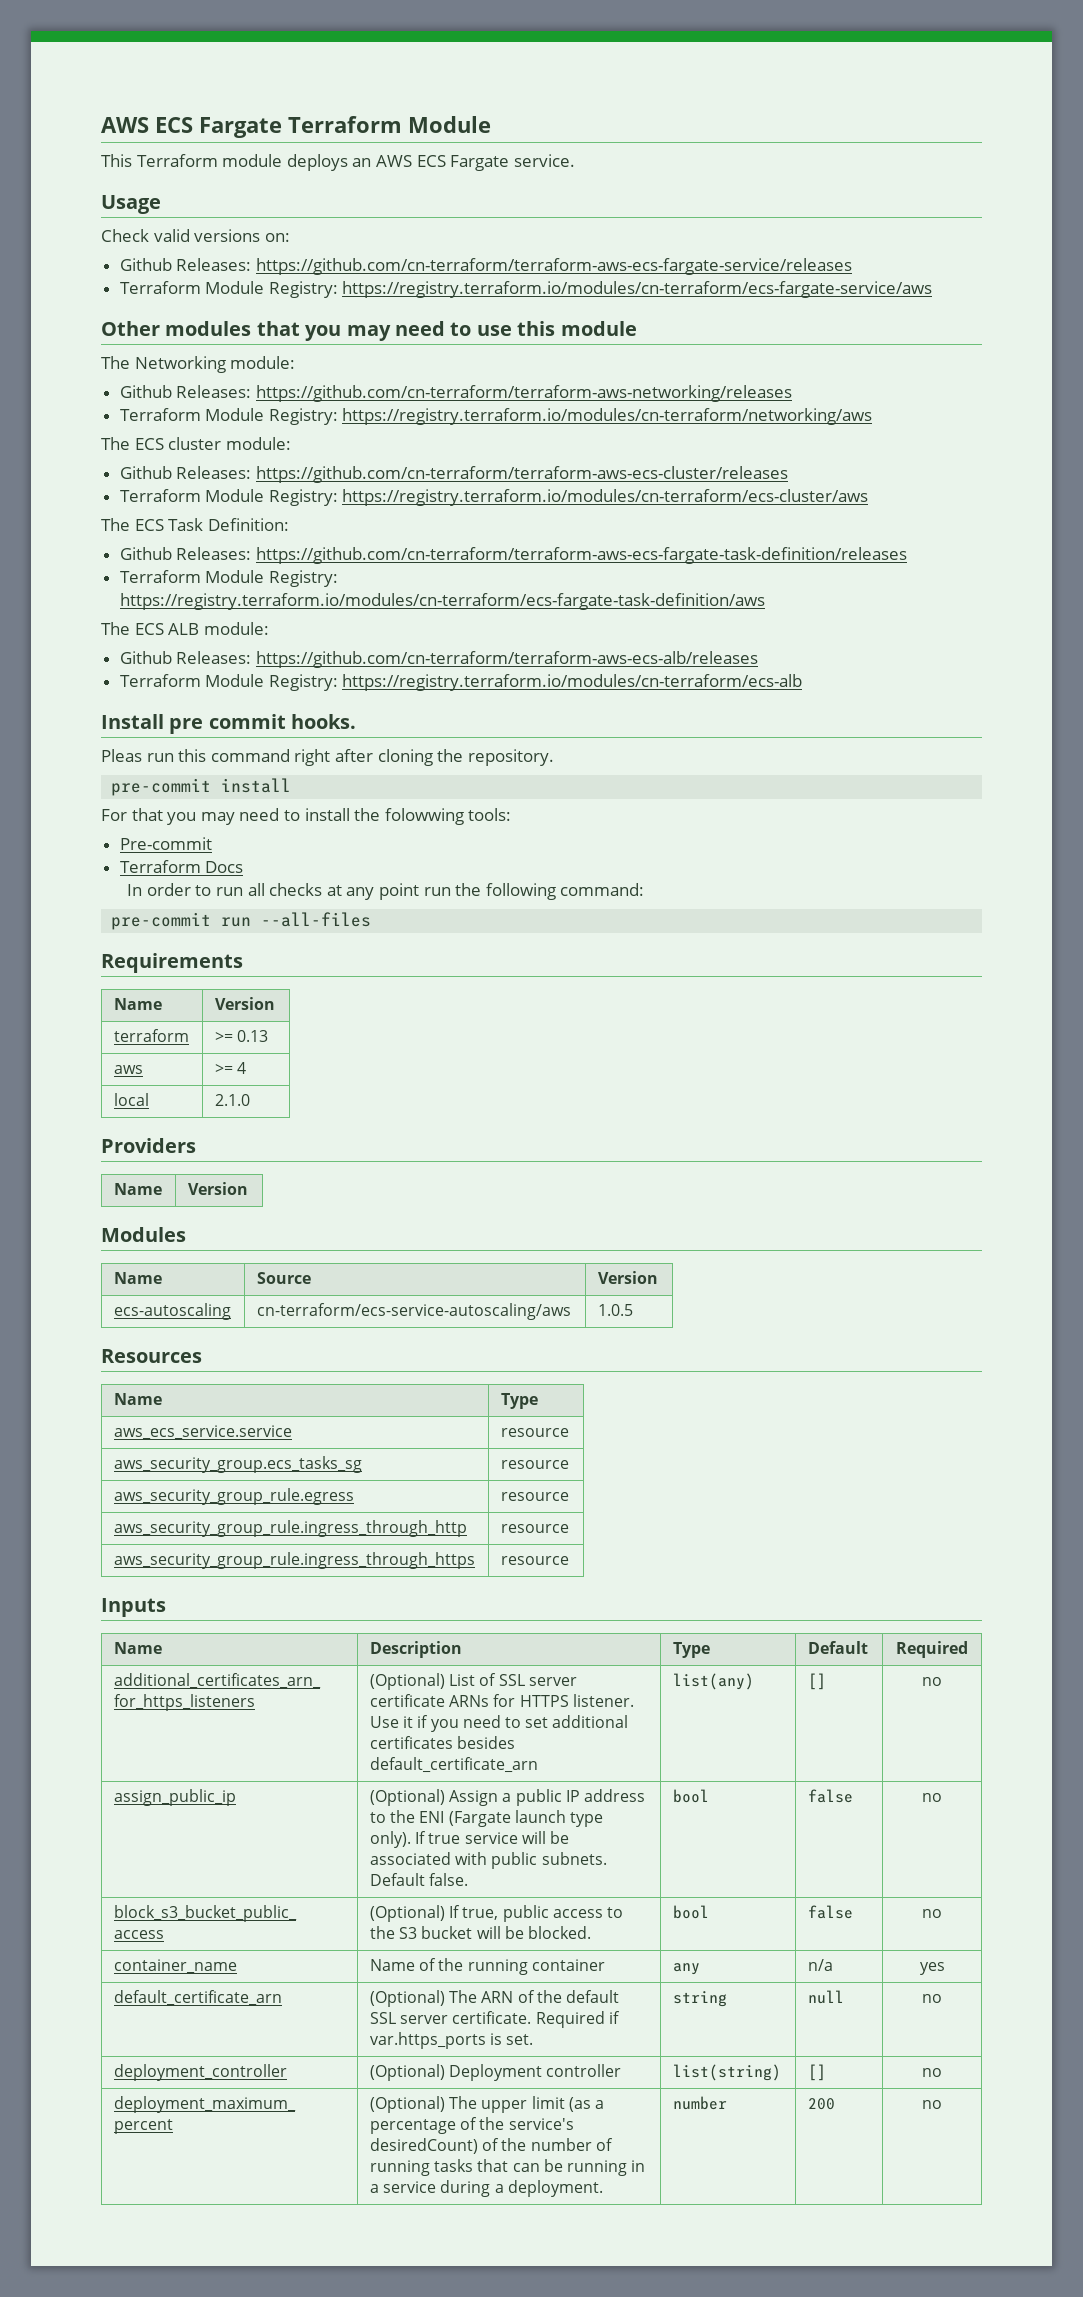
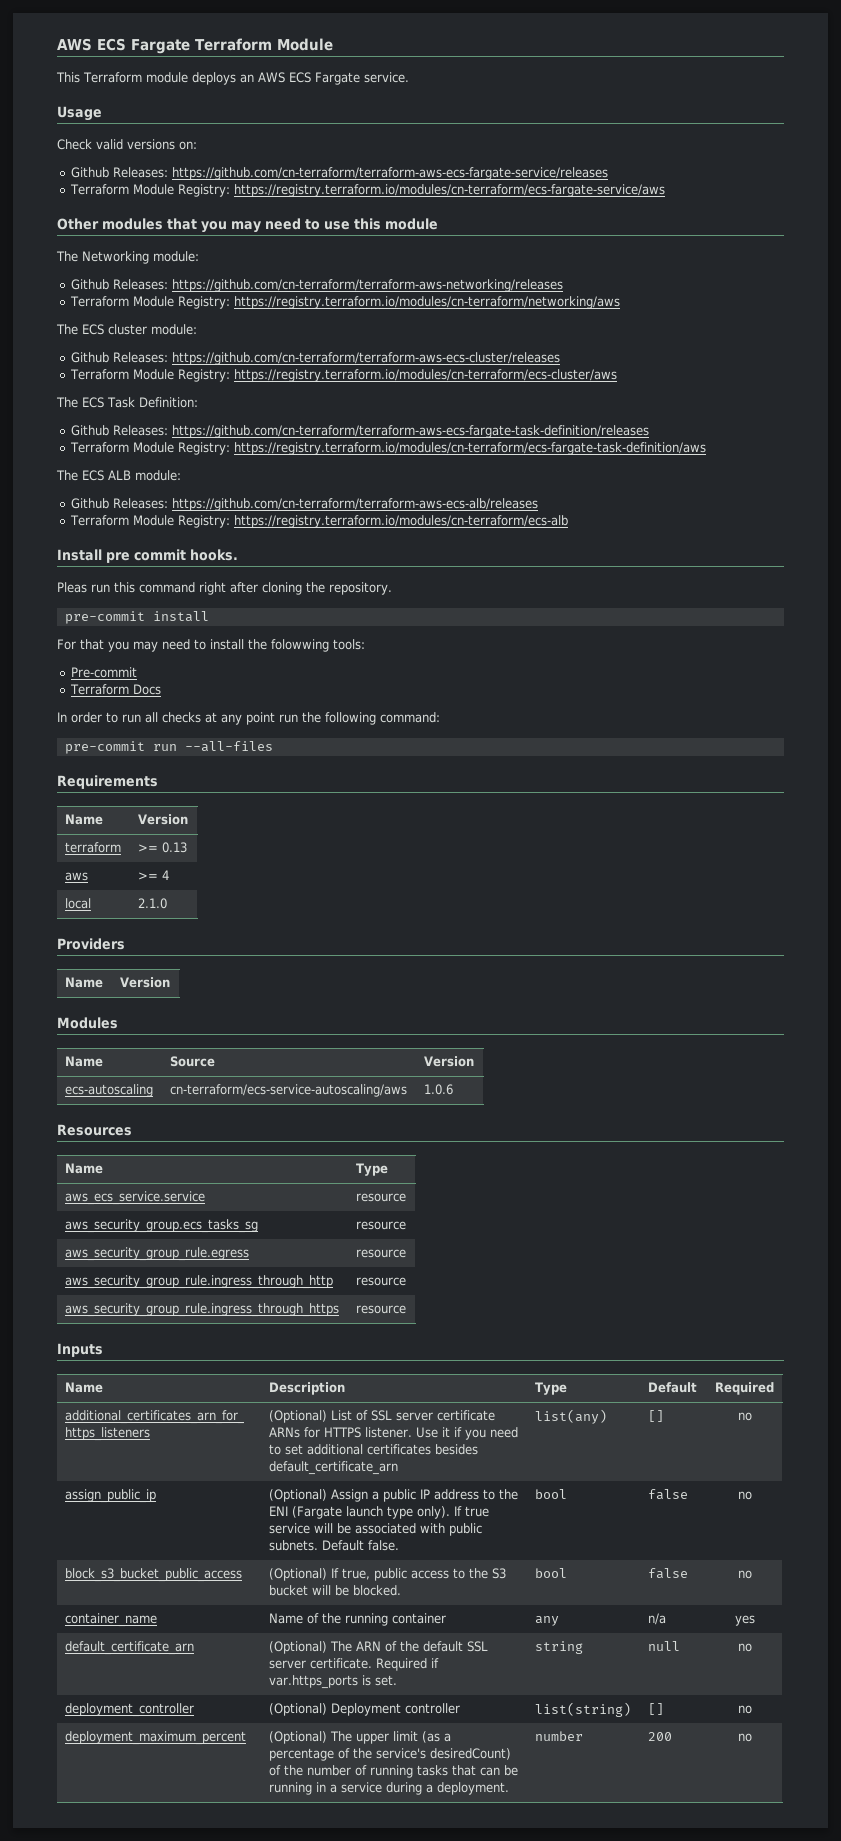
- ecs-autoscaling | cn-terraform/ecs-service-autoscaling/aws | 1.0.5
+ ecs-autoscaling | cn-terraform/ecs-service-autoscaling/aws | 1.0.6

